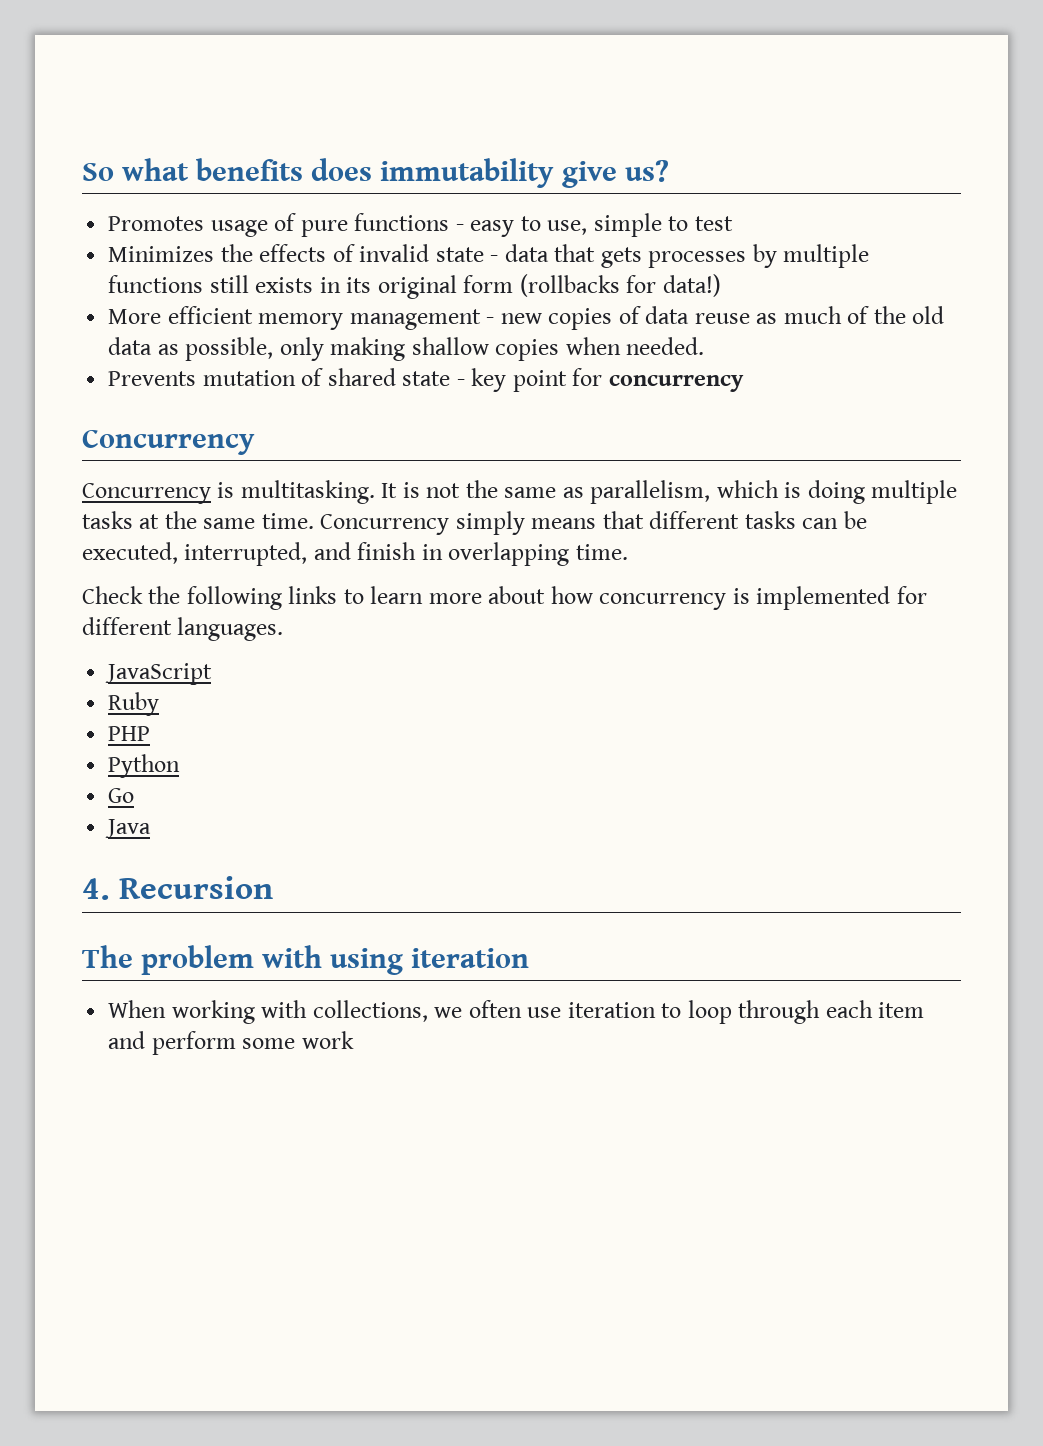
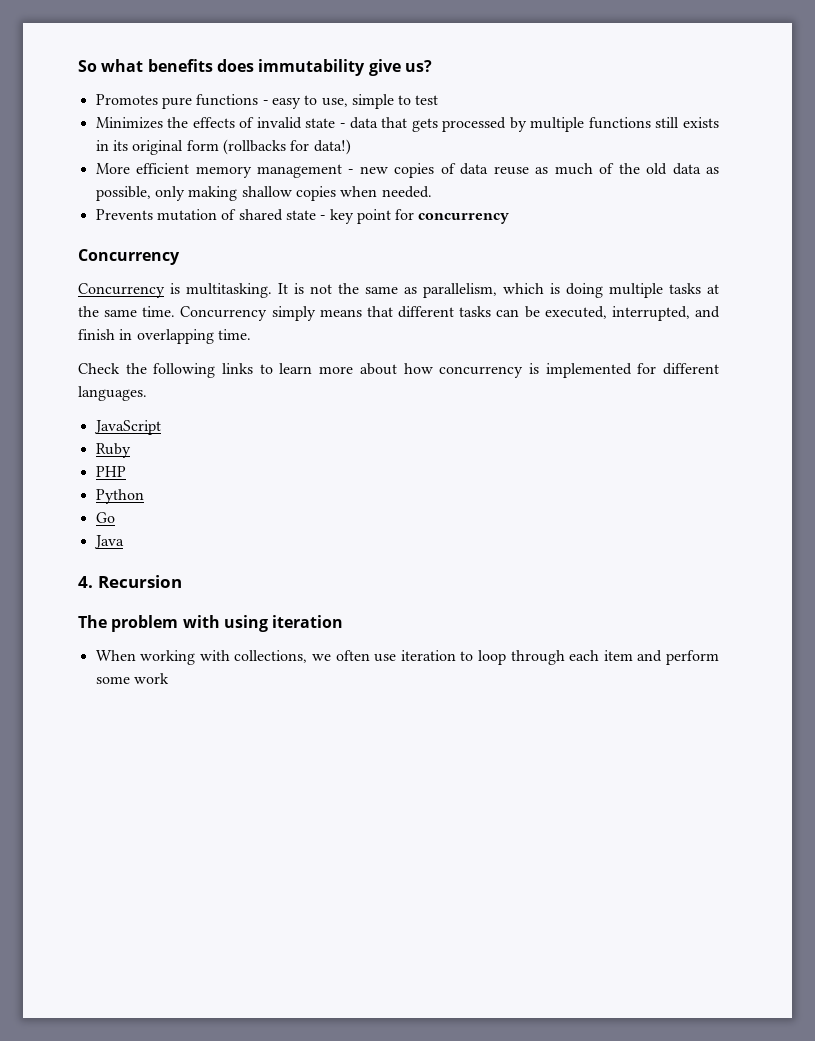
- Promotes usage of pure functions - easy to use, simple to test
+ Promotes pure functions - easy to use, simple to test
- Minimizes the effects of invalid state - data that gets processes by multiple functions still exists in its original form (rollbacks for data!)
+ Minimizes the effects of invalid state - data that gets processed by multiple functions still exists in its original form (rollbacks for data!)

